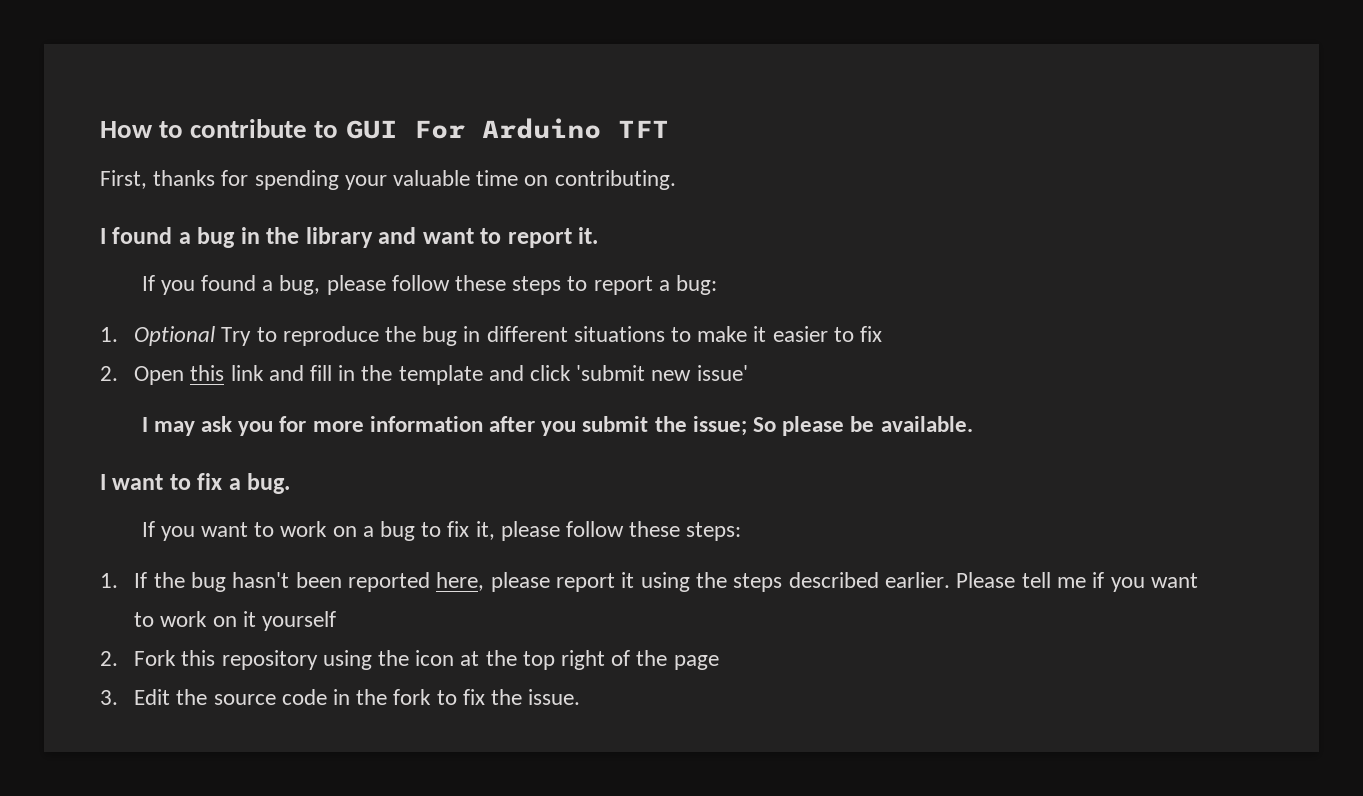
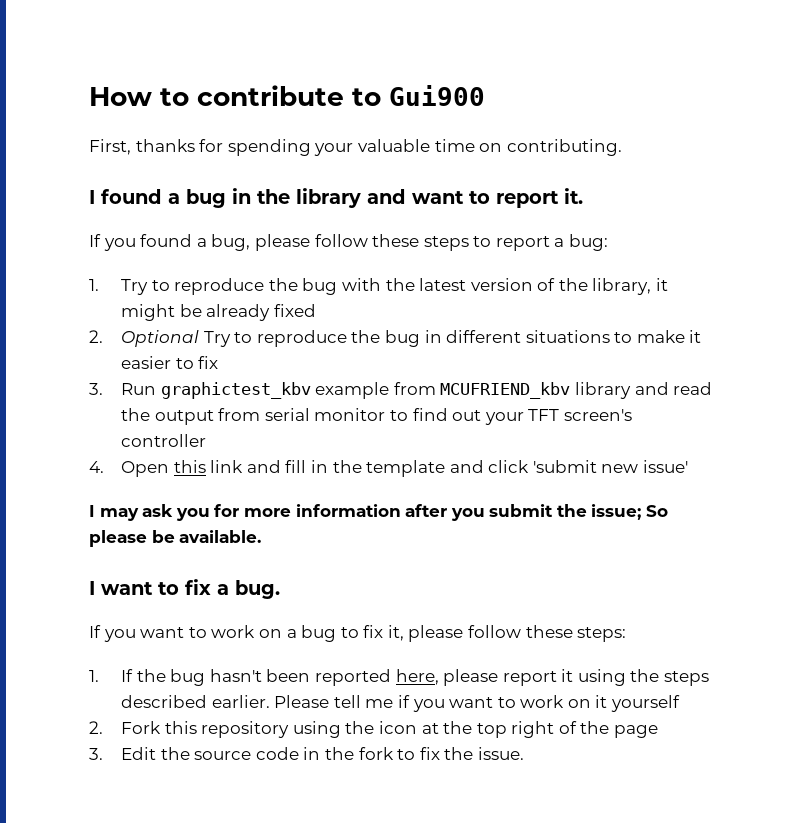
- How to contribute to GUI For Arduino TFT
+ How to contribute to Gui900
- 1. Optional Try to reproduce the bug in different situations to make it easier to fix
+ 1. Try to reproduce the bug with the latest version of the library, it might be already fixed
+ 2. Optional Try to reproduce the bug in different situations to make it easier to fix
- 2. Open this link and fill in the template and click 'submit new issue'
+ 3. Run graphictest_kbv example from MCUFRIEND_kbv library and read the output from serial monitor to find out your TFT screen's controller
+ 4. Open this link and fill in the template and click 'submit new issue'

